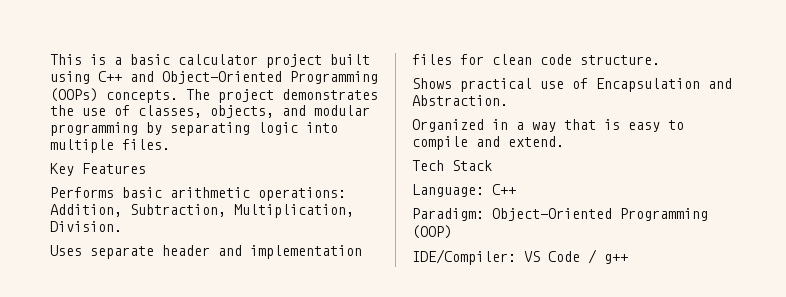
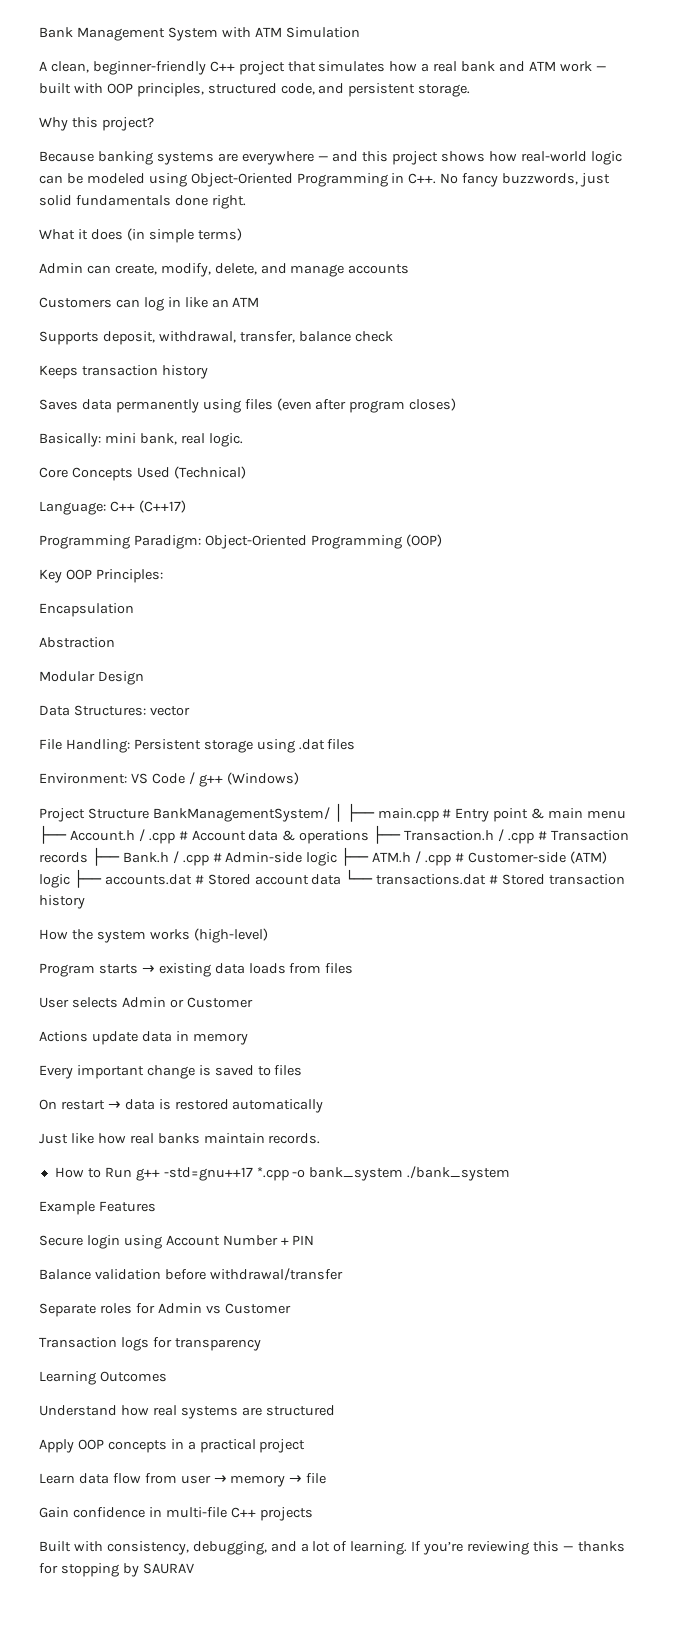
- This is a basic calculator project built using C++ and Object-Oriented Programming (OOPs) concepts. The project demonstrates the use of classes, objects, and modular programming by separating logic into multiple files.
- Key Features
- Performs basic arithmetic operations: Addition, Subtraction, Multiplication, Division.
- Uses separate header and implementation files for clean code structure.
- Shows practical use of Encapsulation and Abstraction.
- Organized in a way that is easy to compile and extend.
- Tech Stack
+ Bank Management System with ATM Simulation
+ A clean, beginner-friendly C++ project that simulates how a real bank and ATM work — built with OOP principles, structured code, and persistent storage.
+ Why this project?
+ Because banking systems are everywhere — and this project shows how real-world logic can be modeled using Object-Oriented Programming in C++. No fancy buzzwords, just solid fundamentals done right.
+ What it does (in simple terms)
+ Admin can create, modify, delete, and manage accounts
+ Customers can log in like an ATM
+ Supports deposit, withdrawal, transfer, balance check
+ Keeps transaction history
+ Saves data permanently using files (even after program closes)
+ Basically: mini bank, real logic.
+ Core Concepts Used (Technical)
- Language: C++
- Paradigm: Object-Oriented Programming (OOP)
+ Language: C++ (C++17)
+ Programming Paradigm: Object-Oriented Programming (OOP)
- IDE/Compiler: VS Code / g++
+ Key OOP Principles:
+ Encapsulation
+ Abstraction
+ Modular Design
+ Data Structures: vector
+ File Handling: Persistent storage using .dat files
+ Environment: VS Code / g++ (Windows)
+ Project Structure BankManagementSystem/ │ ├── main.cpp # Entry point & main menu ├── Account.h / .cpp # Account data & operations ├── Transaction.h / .cpp # Transaction records ├── Bank.h / .cpp # Admin-side logic ├── ATM.h / .cpp # Customer-side (ATM) logic ├── accounts.dat # Stored account data └── transactions.dat # Stored transaction history
+ How the system works (high-level)
+ Program starts → existing data loads from files
+ User selects Admin or Customer
+ Actions update data in memory
+ Every important change is saved to files
+ On restart → data is restored automatically
+ Just like how real banks maintain records.
+ How to Run g++ -std=gnu++17 *.cpp -o bank_system ./bank_system
+ Example Features
+ Secure login using Account Number + PIN
+ Balance validation before withdrawal/transfer
+ Separate roles for Admin vs Customer
+ Transaction logs for transparency
+ Learning Outcomes
+ Understand how real systems are structured
+ Apply OOP concepts in a practical project
+ Learn data flow from user → memory → file
+ Gain confidence in multi-file C++ projects
+ Built with consistency, debugging, and a lot of learning. If you’re reviewing this — thanks for stopping by SAURAV

